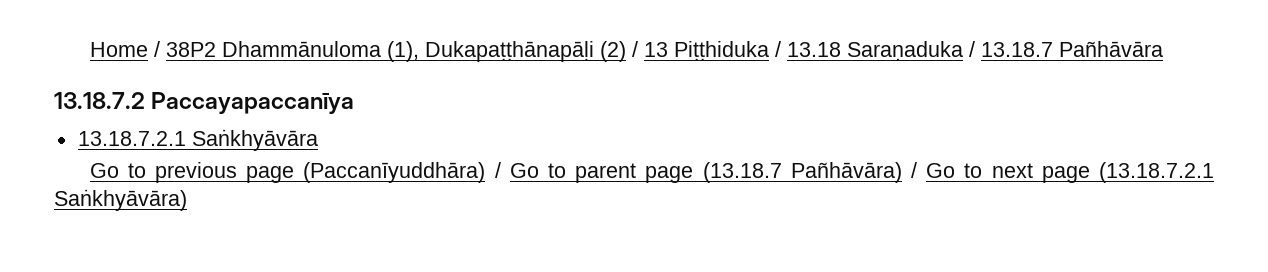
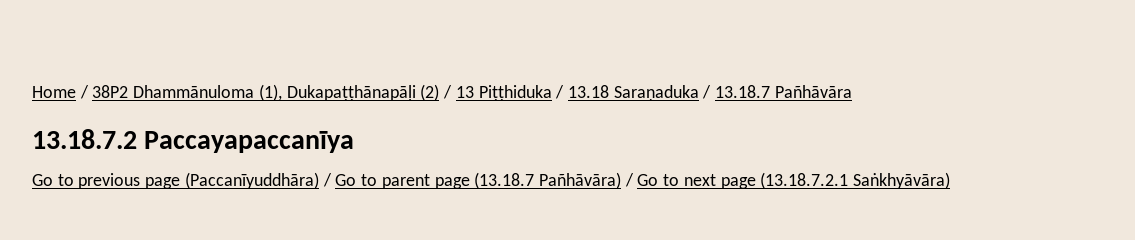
- 13.18.7.2.1 Saṅkhyāvāra

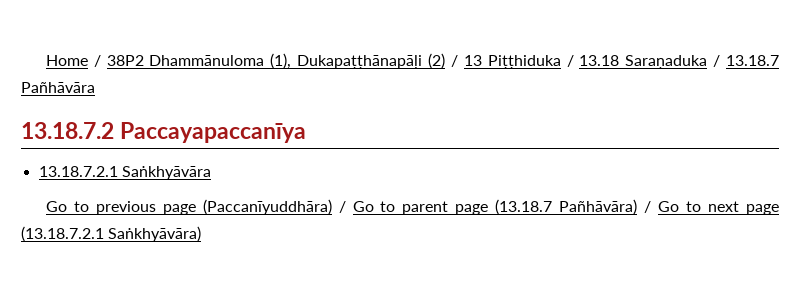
+ 13.18.7.2.1 Saṅkhyāvāra

